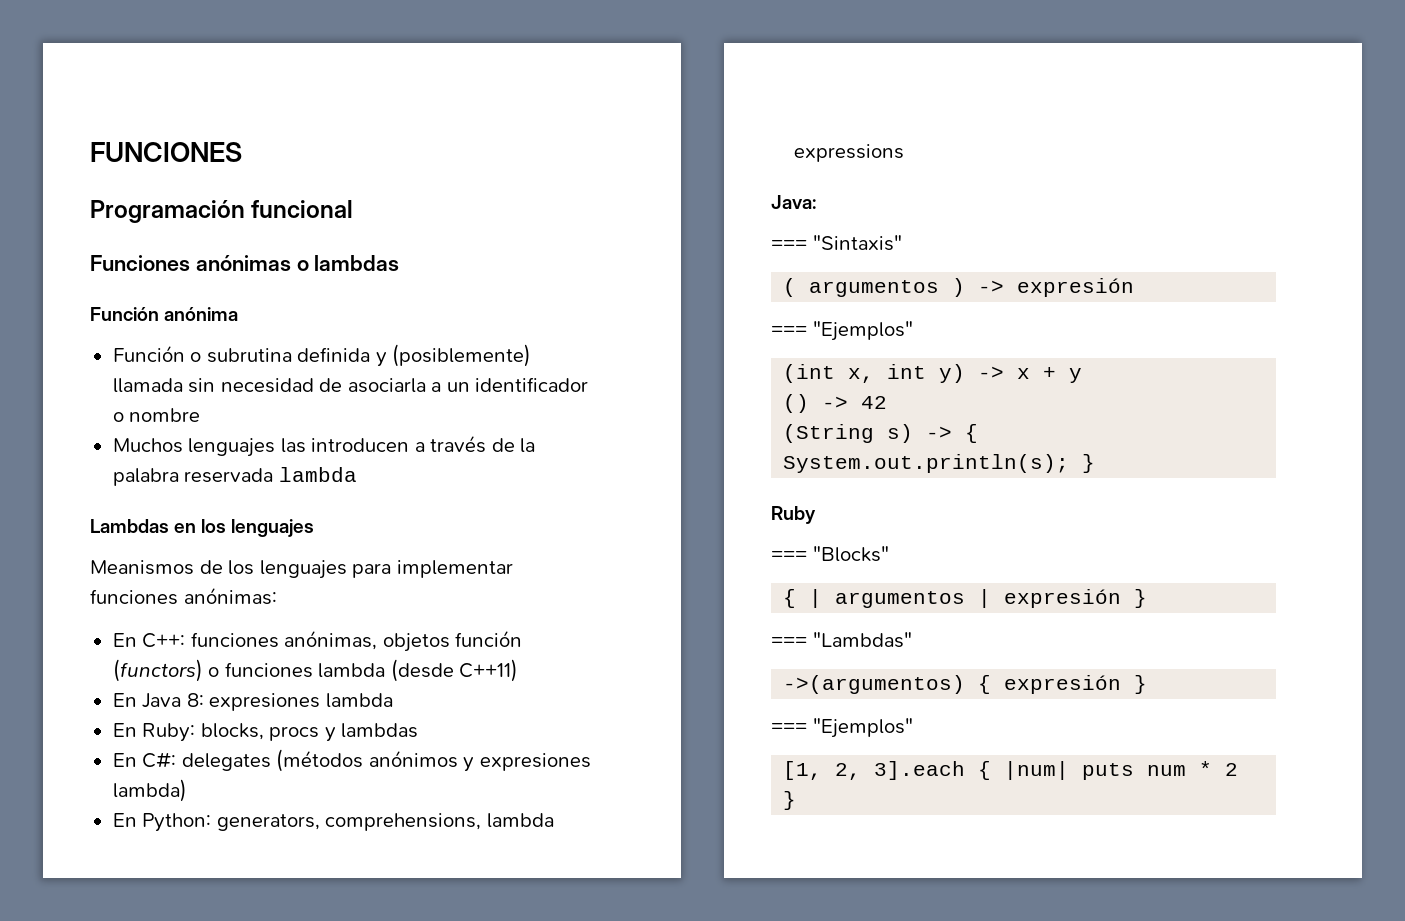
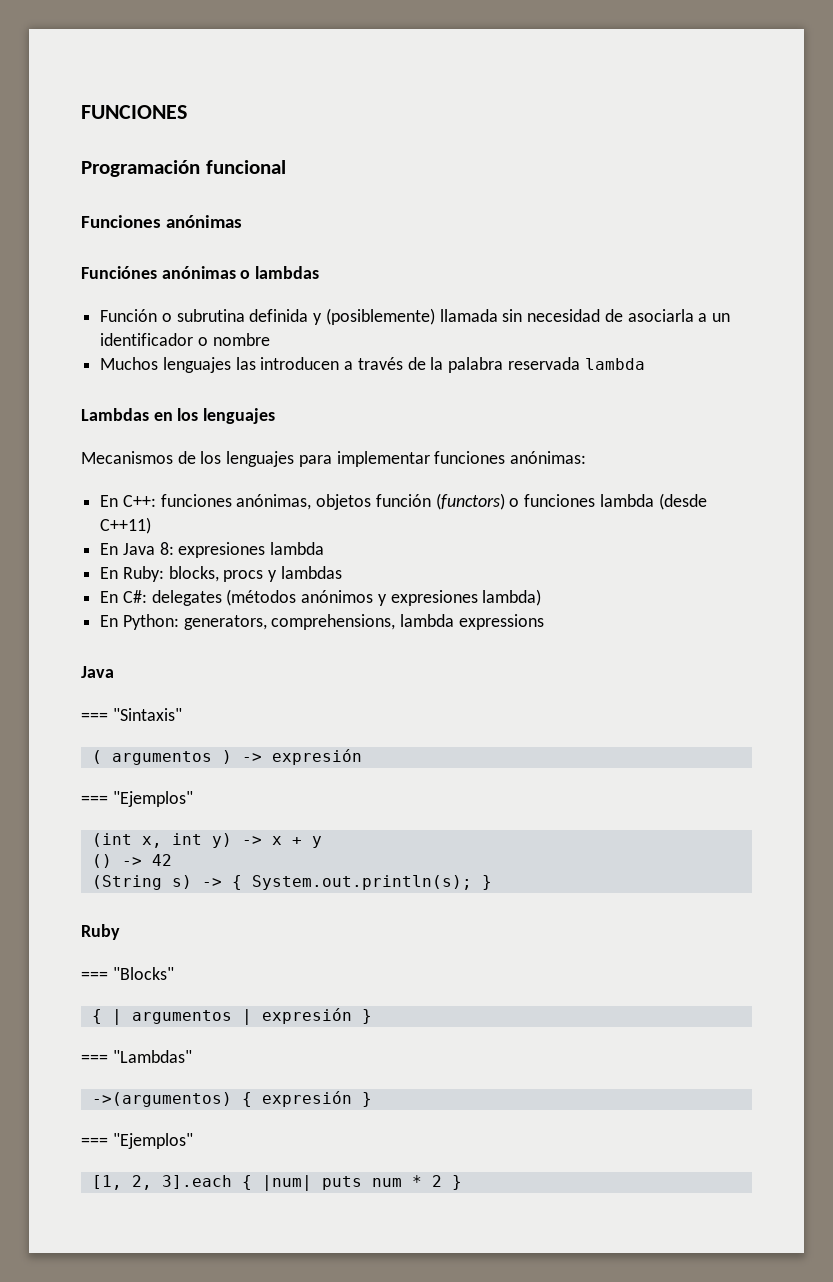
- Funciones anónimas o lambdas
+ Funciones anónimas
+ Funciónes anónimas o lambdas
- Función anónima
- Meanismos de los lenguajes para implementar funciones anónimas:
+ Mecanismos de los lenguajes para implementar funciones anónimas:
  En Python: generators, comprehensions, lambda expressions
- Java:
+ Java

